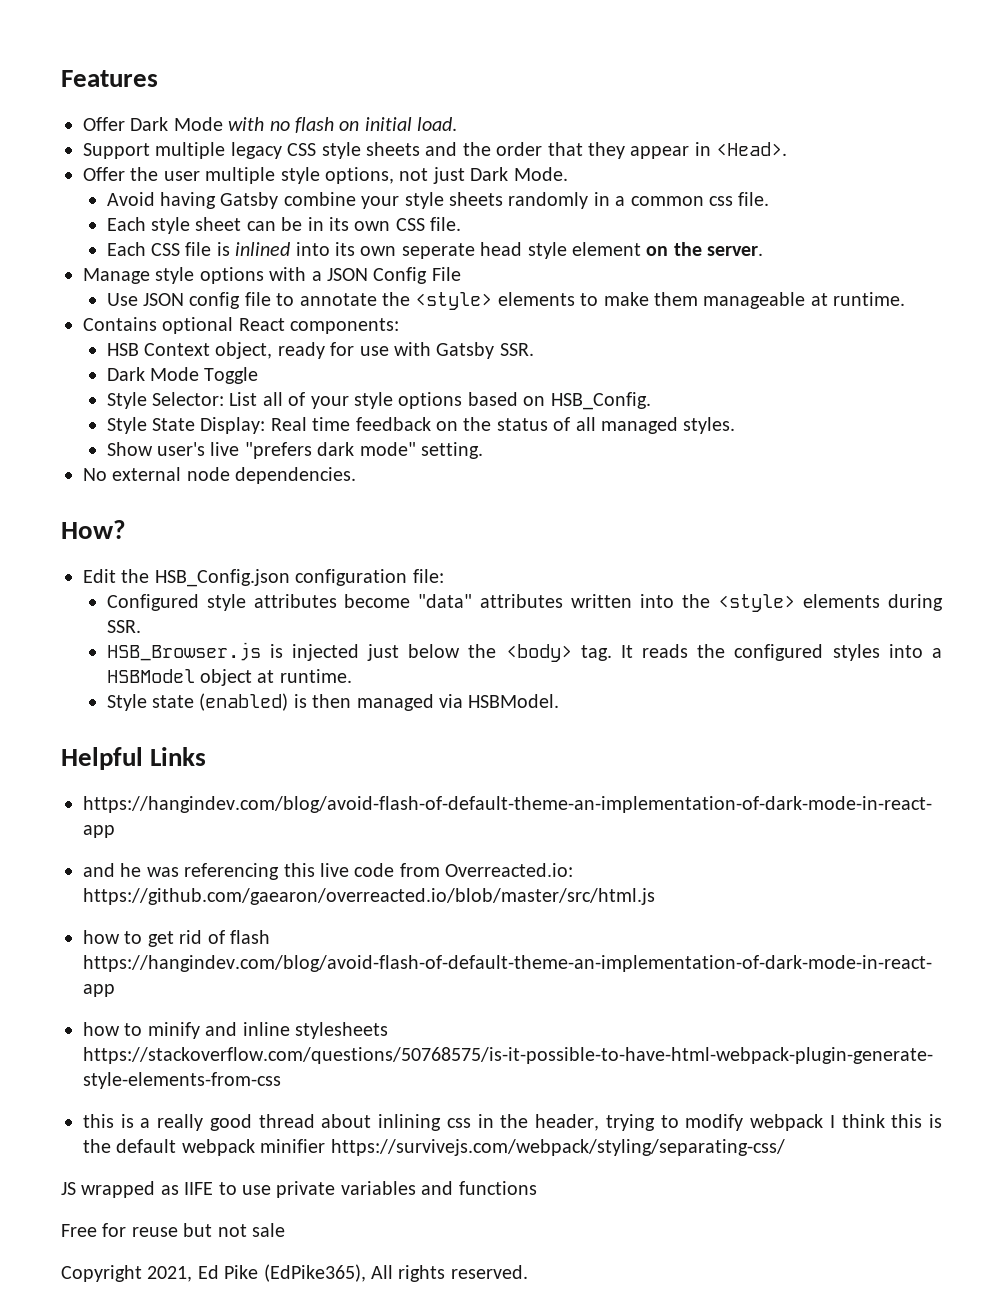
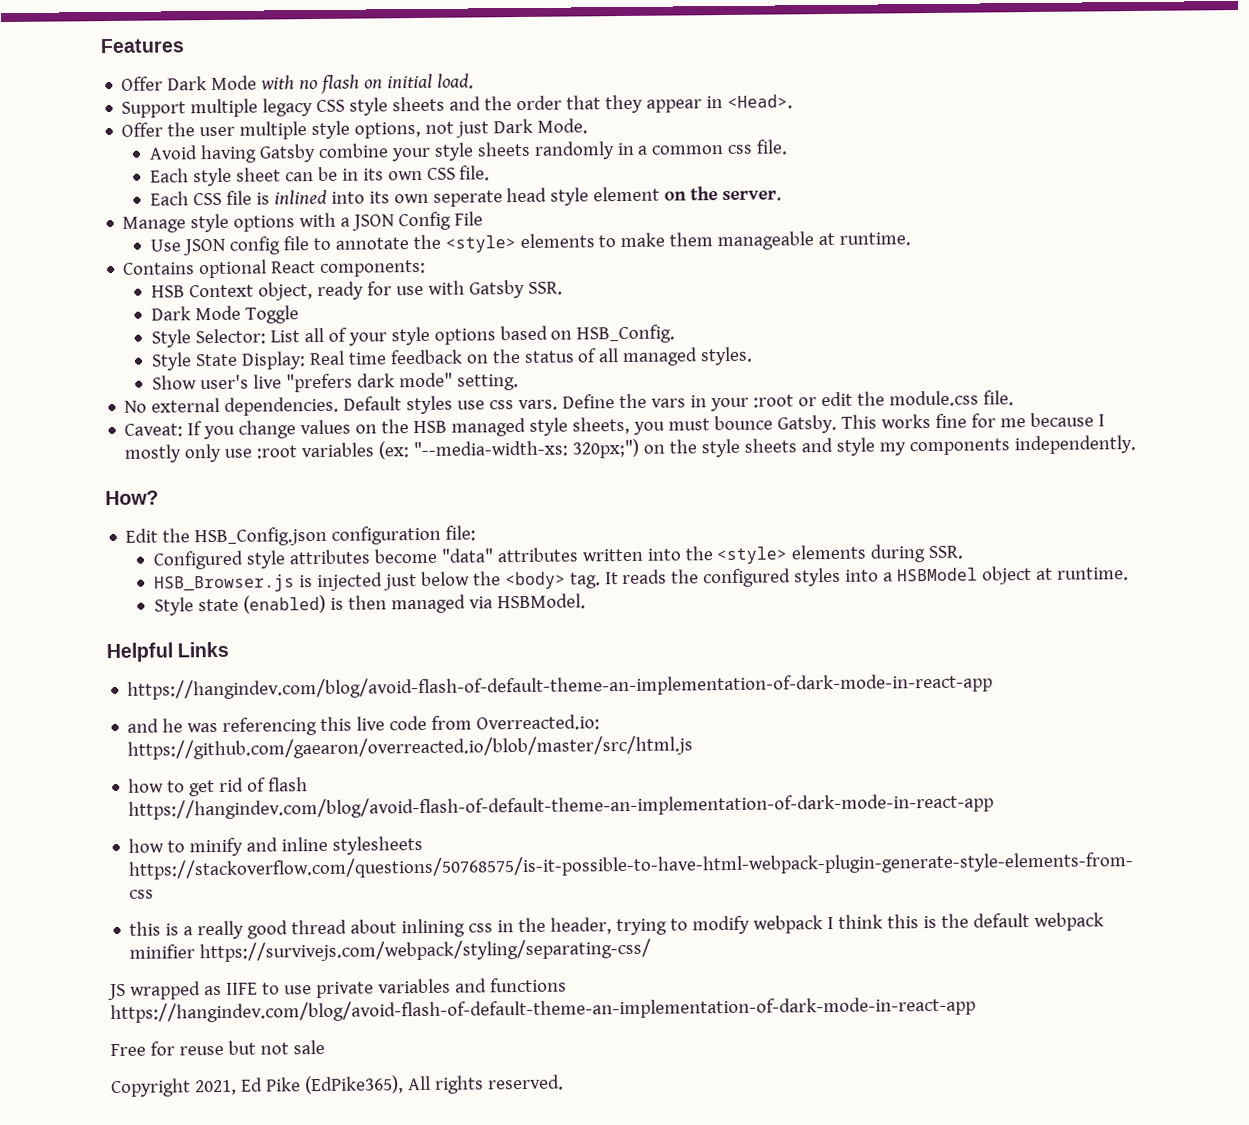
- No external node dependencies.
+ No external dependencies. Default styles use css vars. Define the vars in your :root or edit the module.css file.
+ Caveat: If you change values on the HSB managed style sheets, you must bounce Gatsby. This works fine for me because I mostly only use :root variables (ex: "--media-width-xs: 320px;") on the style sheets and style my components independently.
- JS wrapped as IIFE to use private variables and functions
+ JS wrapped as IIFE to use private variables and functions https://hangindev.com/blog/avoid-flash-of-default-theme-an-implementation-of-dark-mode-in-react-app

